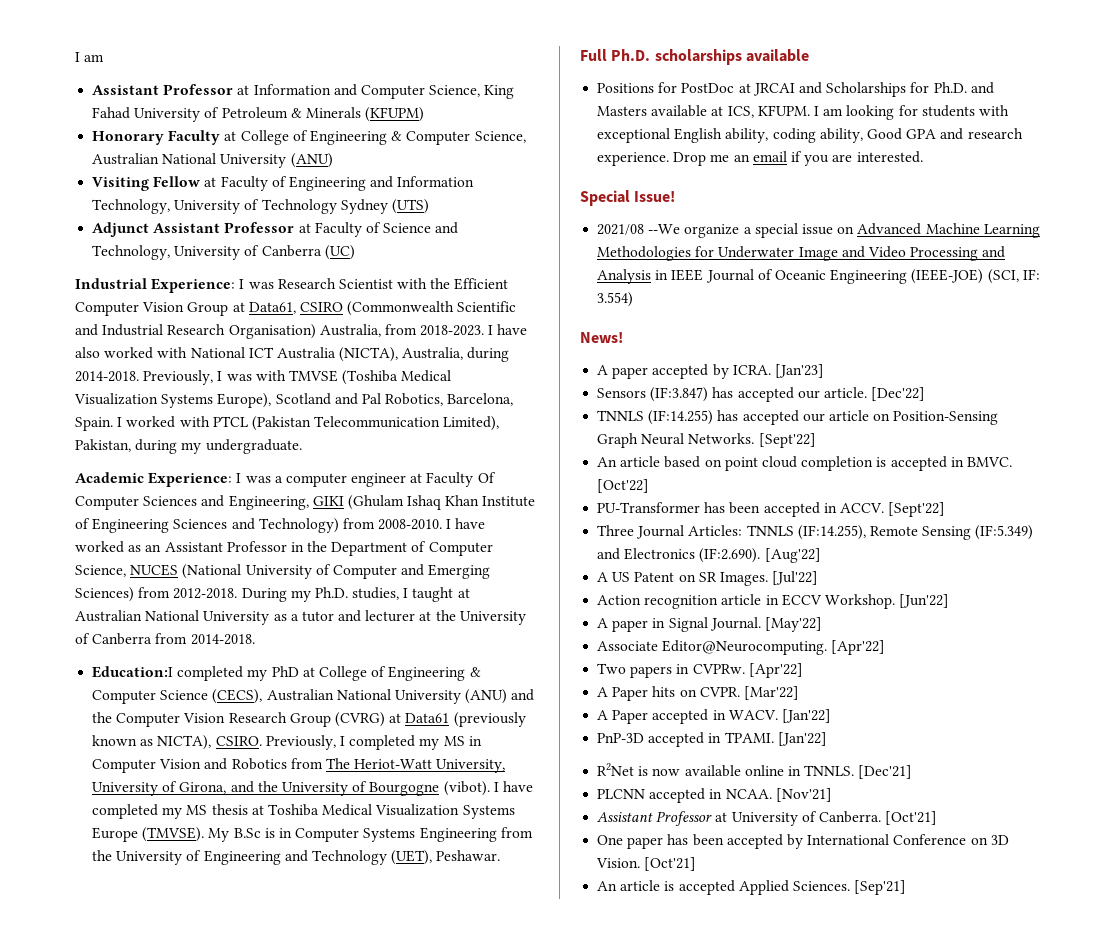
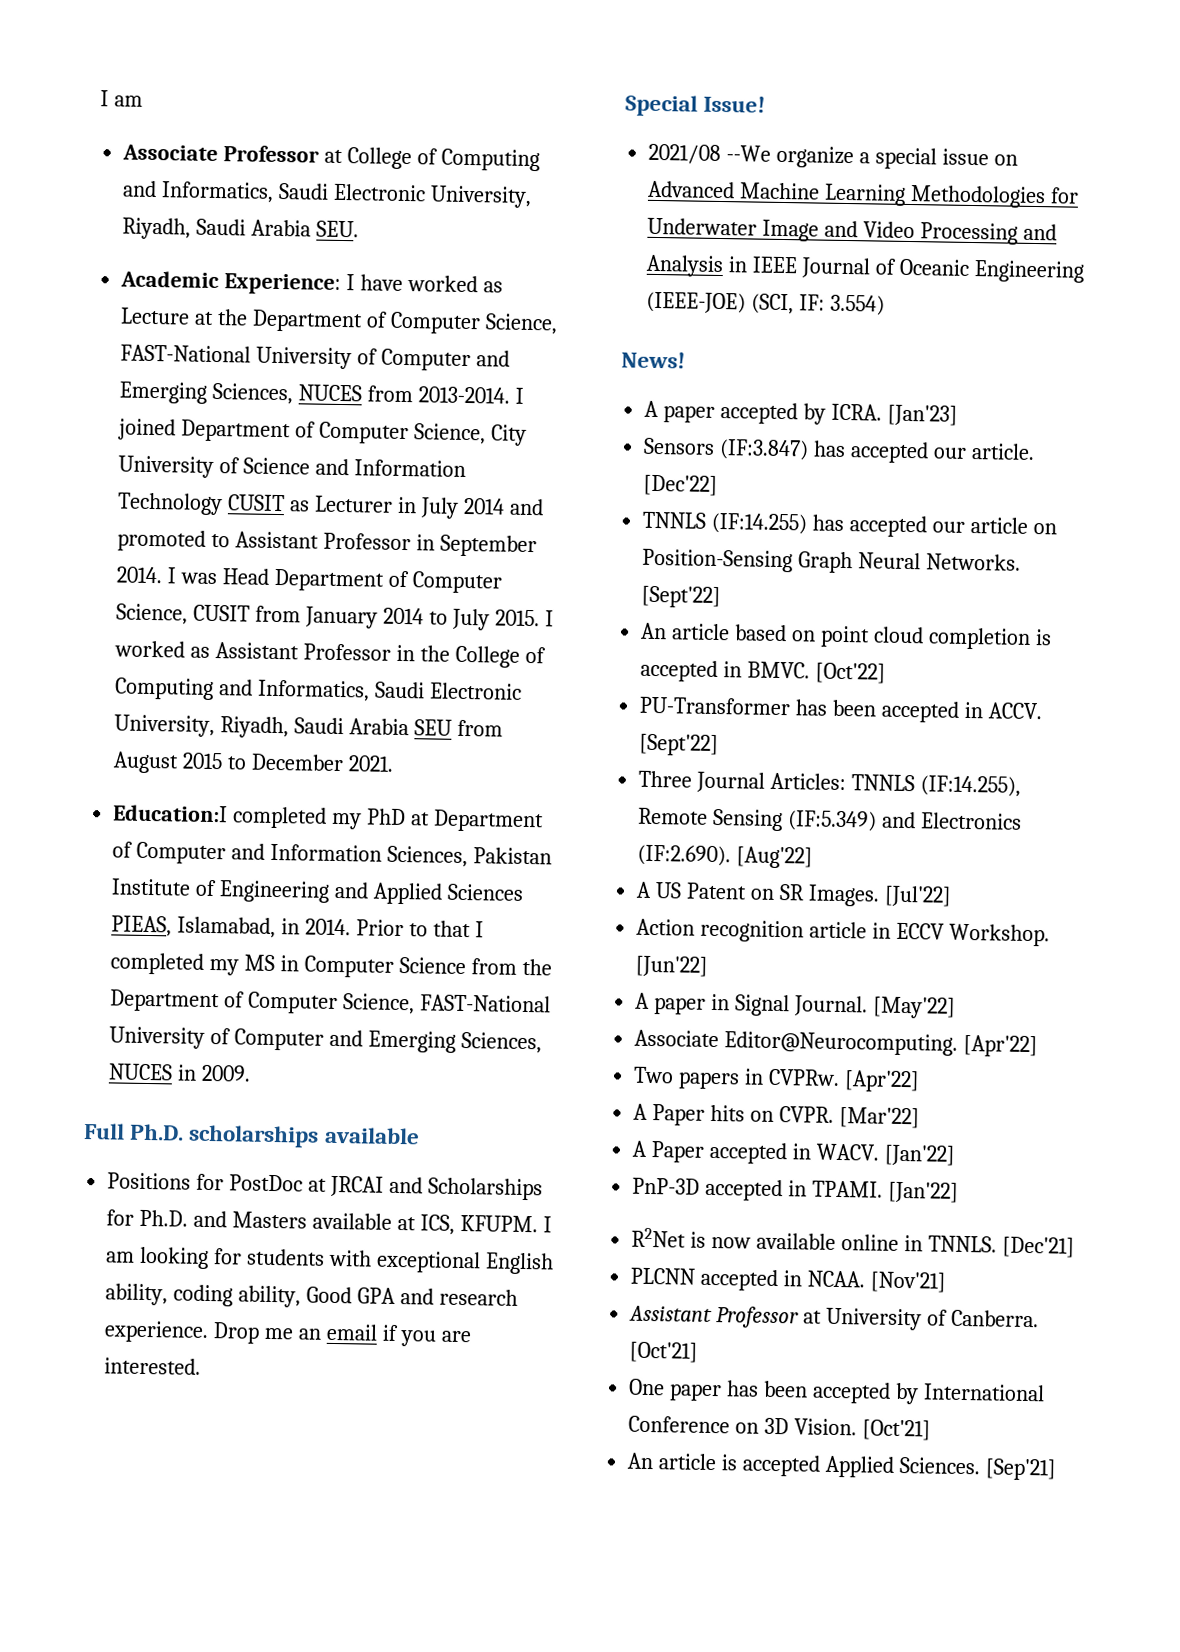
- Assistant Professor at Information and Computer Science, King Fahad University of Petroleum & Minerals (KFUPM)
- Honorary Faculty at College of Engineering & Computer Science, Australian National University (ANU)
- Visiting Fellow at Faculty of Engineering and Information Technology, University of Technology Sydney (UTS)
- Adjunct Assistant Professor at Faculty of Science and Technology, University of Canberra (UC)
- Industrial Experience: I was Research Scientist with the Efficient Computer Vision Group at Data61, CSIRO (Commonwealth Scientific and Industrial Research Organisation) Australia, from 2018-2023. I have also worked with National ICT Australia (NICTA), Australia, during 2014-2018. Previously, I was with TMVSE (Toshiba Medical Visualization Systems Europe), Scotland and Pal Robotics, Barcelona, Spain. I worked with PTCL (Pakistan Telecommunication Limited), Pakistan, during my undergraduate.
- Academic Experience: I was a computer engineer at Faculty Of Computer Sciences and Engineering, GIKI (Ghulam Ishaq Khan Institute of Engineering Sciences and Technology) from 2008-2010. I have worked as an Assistant Professor in the Department of Computer Science, NUCES (National University of Computer and Emerging Sciences) from 2012-2018. During my Ph.D. studies, I taught at Australian National University as a tutor and lecturer at the University of Canberra from 2014-2018.
+ Associate Professor at College of Computing and Informatics, Saudi Electronic University, Riyadh, Saudi Arabia SEU.
+ Academic Experience: I have worked as Lecture at the Department of Computer Science, FAST-National University of Computer and Emerging Sciences, NUCES from 2013-2014. I joined Department of Computer Science, City University of Science and Information Technology CUSIT as Lecturer in July 2014 and promoted to Assistant Professor in September 2014. I was Head Department of Computer Science, CUSIT from January 2014 to July 2015. I worked as Assistant Professor in the College of Computing and Informatics, Saudi Electronic University, Riyadh, Saudi Arabia SEU from August 2015 to December 2021.
- Education:I completed my PhD at College of Engineering & Computer Science (CECS), Australian National University (ANU) and the Computer Vision Research Group (CVRG) at Data61 (previously known as NICTA), CSIRO. Previously, I completed my MS in Computer Vision and Robotics from The Heriot-Watt University, University of Girona, and the University of Bourgogne (vibot). I have completed my MS thesis at Toshiba Medical Visualization Systems Europe (TMVSE). My B.Sc is in Computer Systems Engineering from the University of Engineering and Technology (UET), Peshawar.
+ Education:I completed my PhD at Department of Computer and Information Sciences, Pakistan Institute of Engineering and Applied Sciences PIEAS, Islamabad, in 2014. Prior to that I completed my MS in Computer Science from the Department of Computer Science, FAST-National University of Computer and Emerging Sciences, NUCES in 2009.

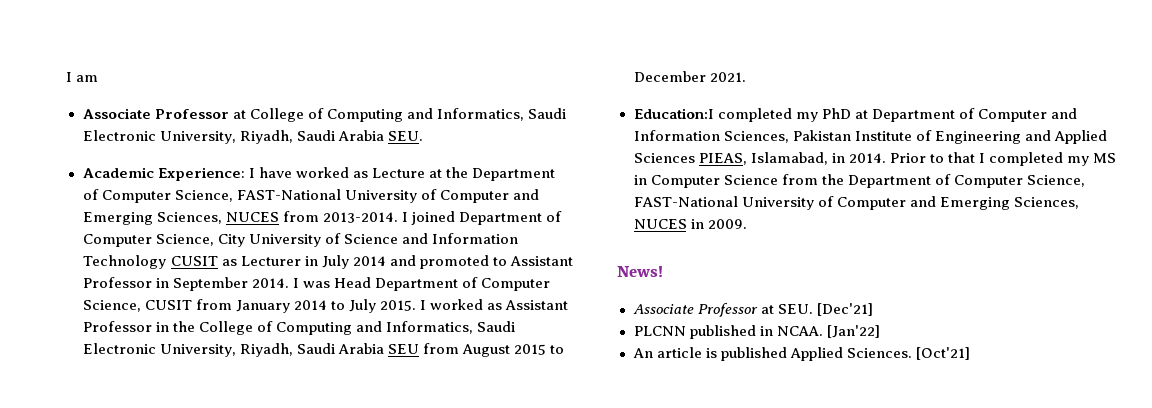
- Full Ph.D. scholarships available
- Positions for PostDoc at JRCAI and Scholarships for Ph.D. and Masters available at ICS, KFUPM. I am looking for students with exceptional English ability, coding ability, Good GPA and research experience. Drop me an email if you are interested.
- Special Issue!
- 2021/08 --We organize a special issue on Advanced Machine Learning Methodologies for Underwater Image and Video Processing and Analysis in IEEE Journal of Oceanic Engineering (IEEE-JOE) (SCI, IF: 3.554)
  News!
- A paper accepted by ICRA. [Jan'23]
- Sensors (IF:3.847) has accepted our article. [Dec'22]
- TNNLS (IF:14.255) has accepted our article on Position-Sensing Graph Neural Networks. [Sept'22]
- An article based on point cloud completion is accepted in BMVC. [Oct'22]
- PU-Transformer has been accepted in ACCV. [Sept'22]
- Three Journal Articles: TNNLS (IF:14.255), Remote Sensing (IF:5.349) and Electronics (IF:2.690). [Aug'22]
- A US Patent on SR Images. [Jul'22]
- Action recognition article in ECCV Workshop. [Jun'22]
- A paper in Signal Journal. [May'22]
- Associate Editor@Neurocomputing. [Apr'22]
- Two papers in CVPRw. [Apr'22]
- A Paper hits on CVPR. [Mar'22]
- A Paper accepted in WACV. [Jan'22]
- PnP-3D accepted in TPAMI. [Jan'22]
- R2Net is now available online in TNNLS. [Dec'21]
+ Associate Professor at SEU. [Dec'21]
- PLCNN accepted in NCAA.
+ PLCNN published in NCAA.
- [Nov'21]
- Assistant Professor at University of Canberra. [Oct'21]
- One paper has been accepted by International Conference on 3D Vision. [Oct'21]
+ [Jan'22]
- An article is accepted Applied Sciences.
+ An article is published Applied Sciences.
- [Sep'21]
+ [Oct'21]

